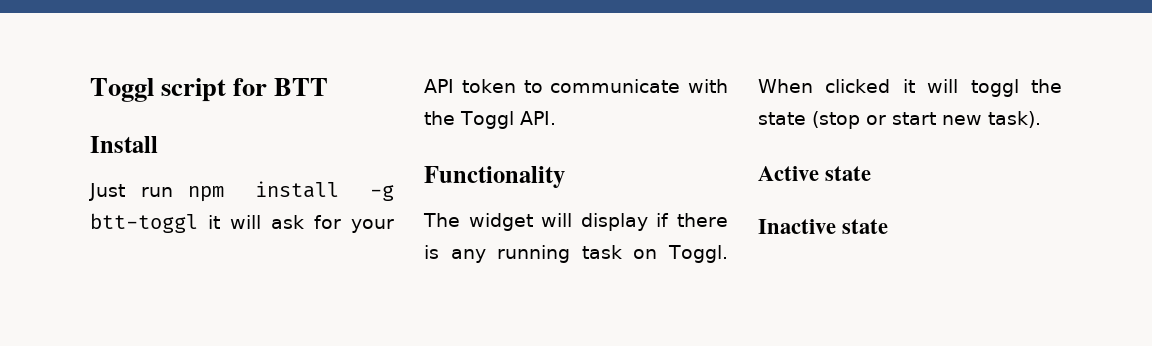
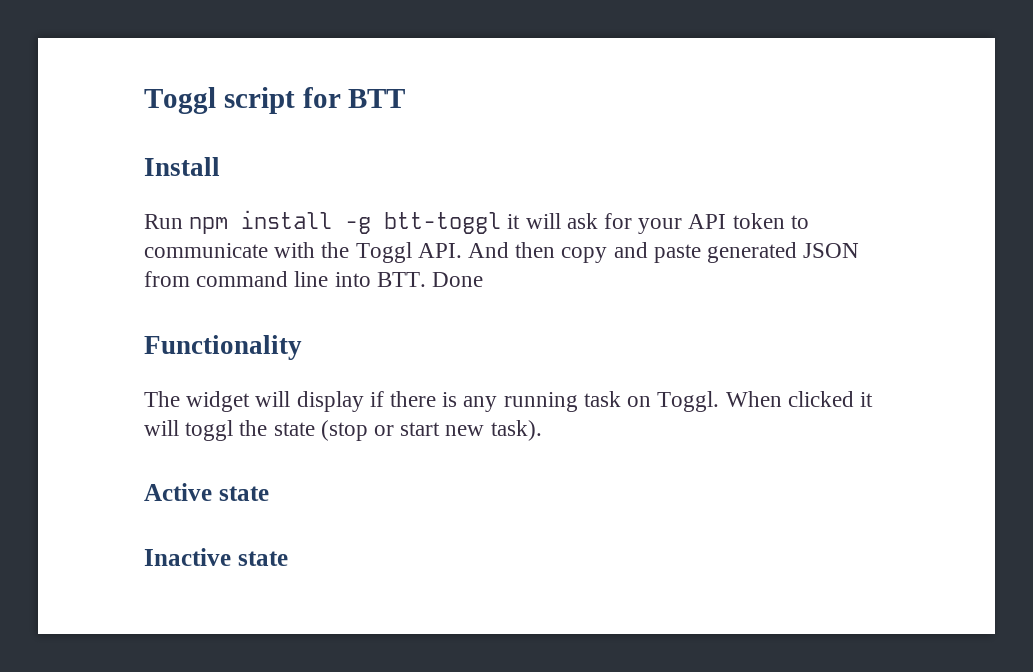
- Just run npm install -g btt-toggl it will ask for your API token to communicate with the Toggl API.
+ Run npm install -g btt-toggl it will ask for your API token to communicate with the Toggl API. And then copy and paste generated JSON from command line into BTT. Done

